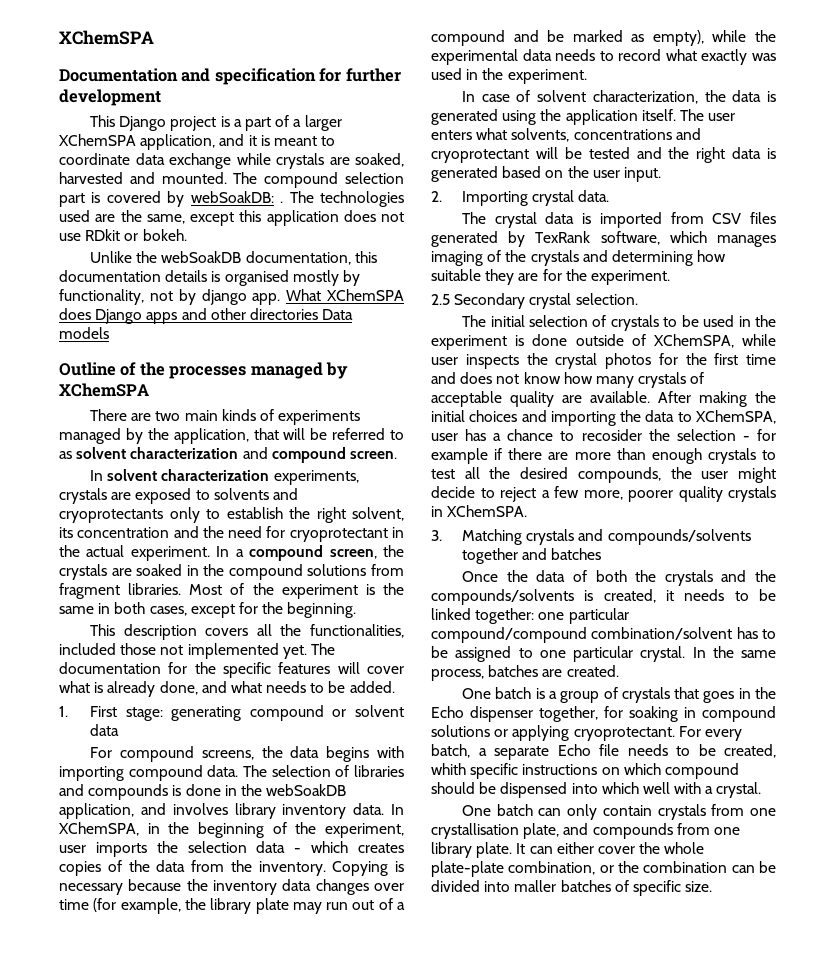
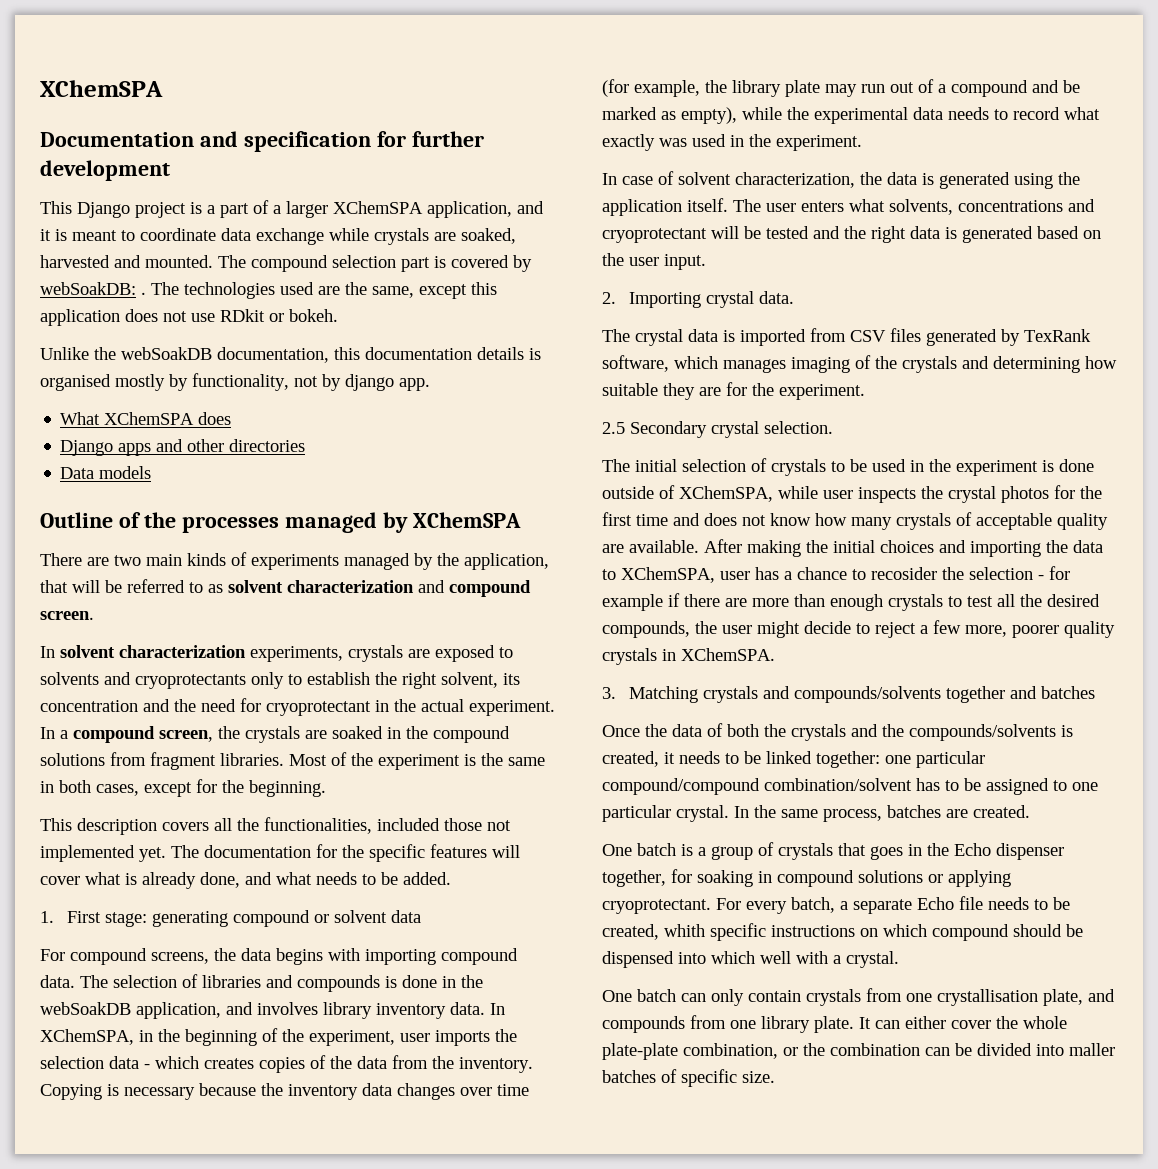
- Unlike the webSoakDB documentation, this documentation details is organised mostly by functionality, not by django app. What XChemSPA does Django apps and other directories Data models
+ Unlike the webSoakDB documentation, this documentation details is organised mostly by functionality, not by django app.
+ What XChemSPA does
+ Django apps and other directories
+ Data models

